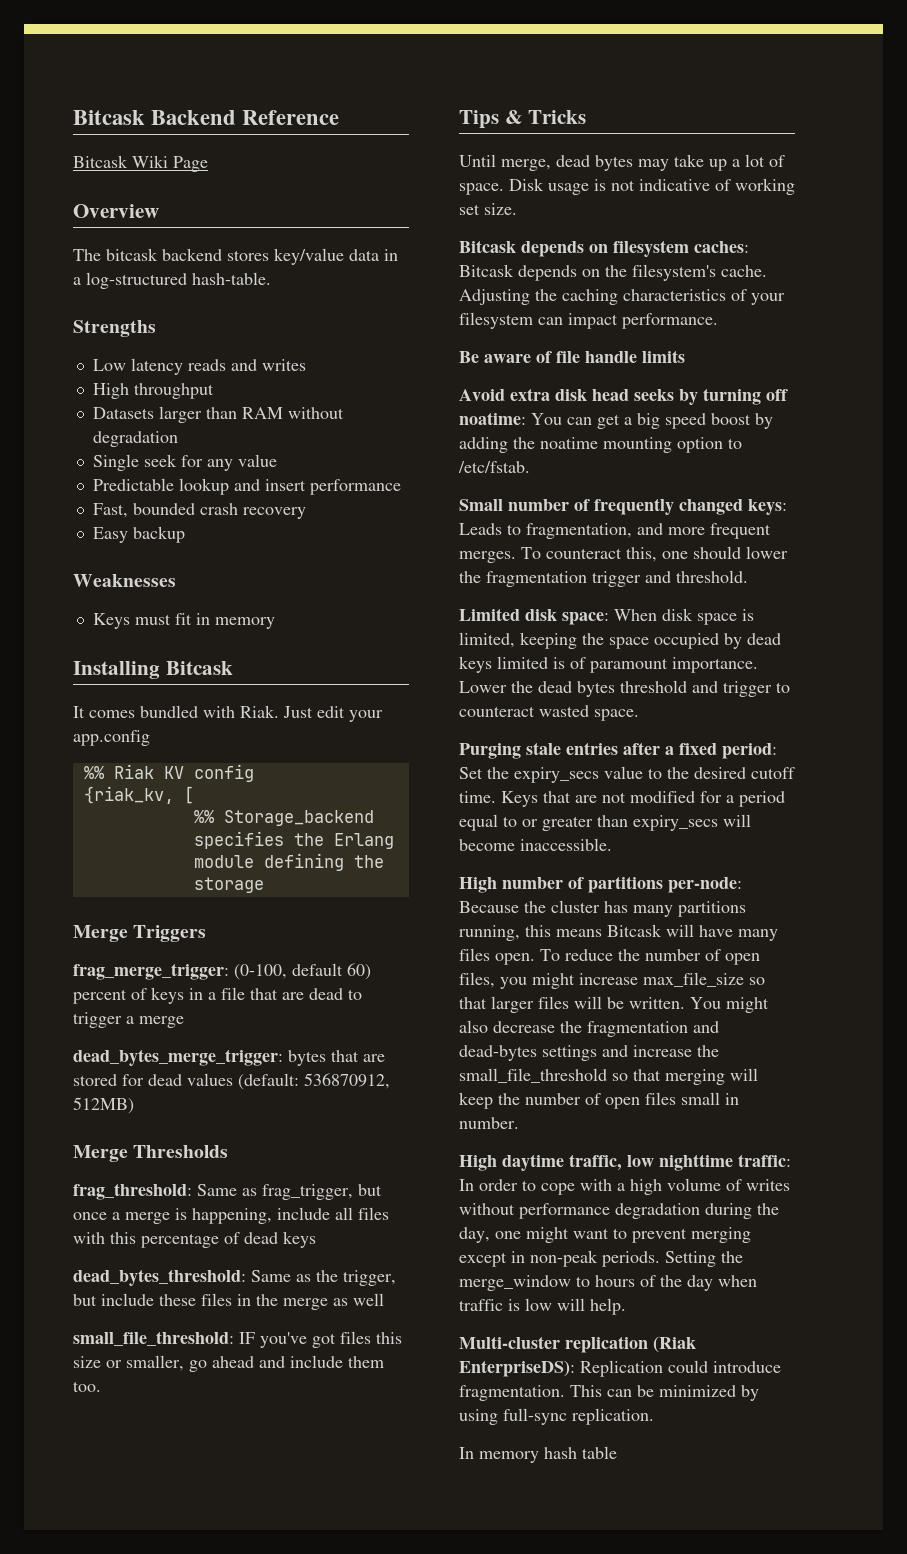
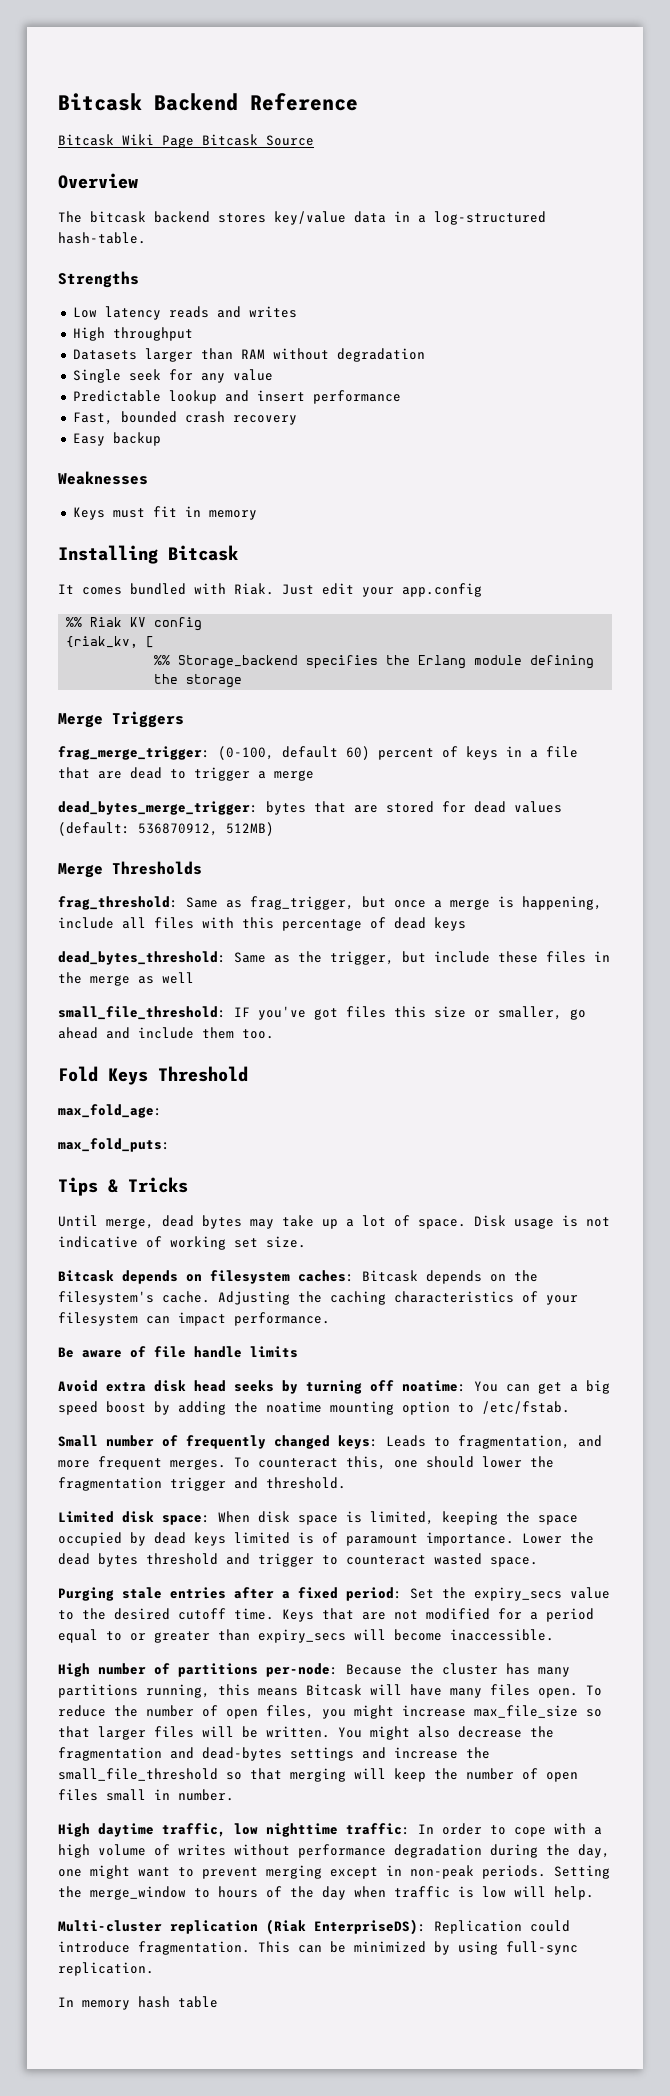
- Bitcask Wiki Page
+ Bitcask Wiki Page Bitcask Source
+ Fold Keys Threshold
+ max_fold_age:
+ max_fold_puts:

